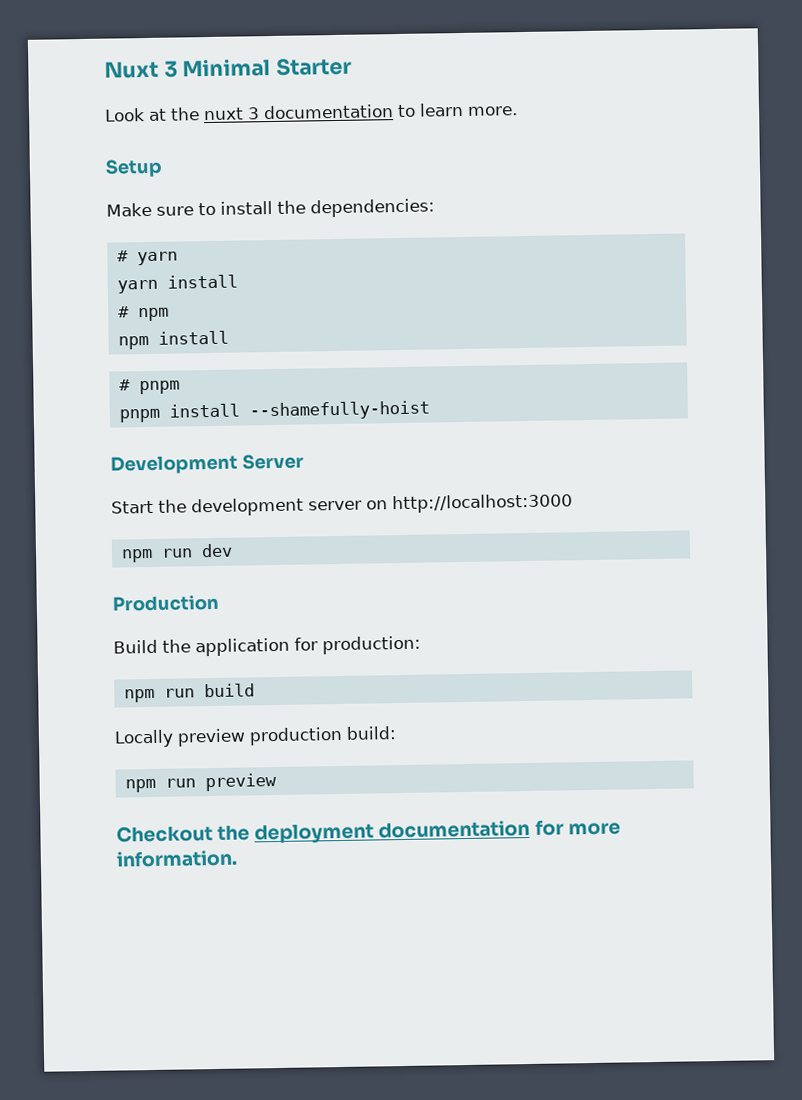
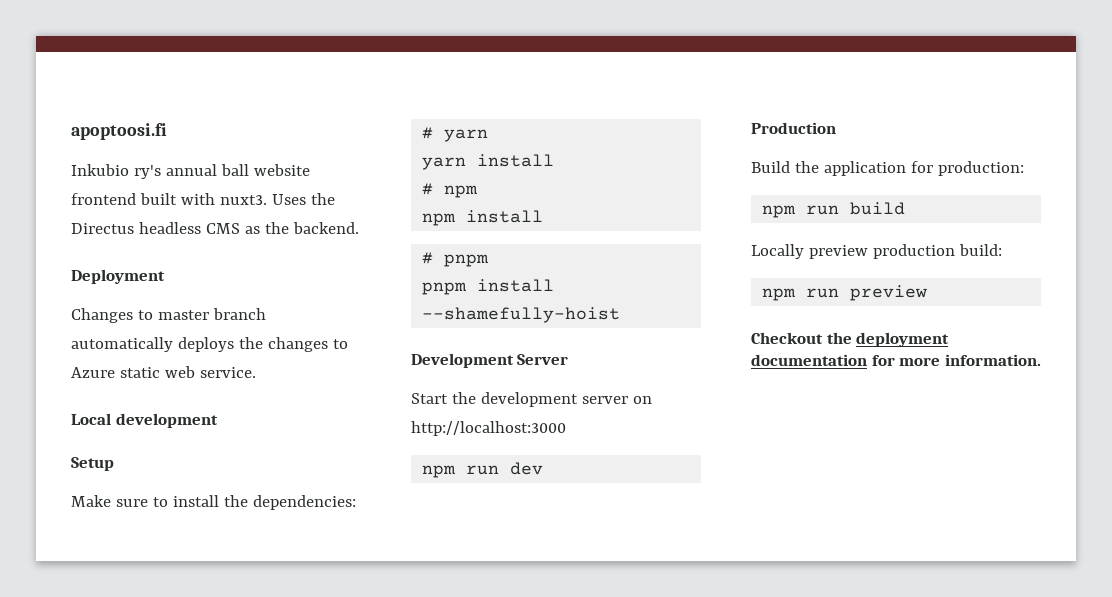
- Nuxt 3 Minimal Starter
- Look at the nuxt 3 documentation to learn more.
+ apoptoosi.fi
+ Inkubio ry's annual ball website frontend built with nuxt3. Uses the Directus headless CMS as the backend.
+ Deployment
+ Changes to master branch automatically deploys the changes to Azure static web service.
+ Local development

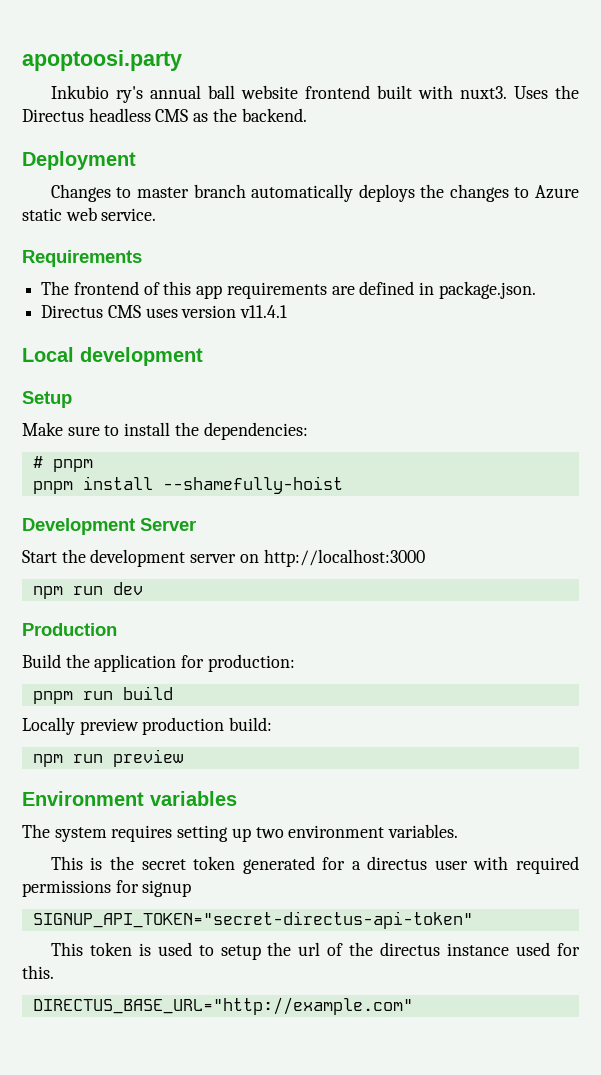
- apoptoosi.fi
+ apoptoosi.party
+ Requirements
+ The frontend of this app requirements are defined in package.json.
+ Directus CMS uses version v11.4.1
- # yarn
- yarn install
- # npm
- npm install
- npm run build
+ pnpm run build
- Checkout the deployment documentation for more information.
+ Environment variables
+ The system requires setting up two environment variables.
+ This is the secret token generated for a directus user with required permissions for signup
+ SIGNUP_API_TOKEN="secret-directus-api-token"
+ This token is used to setup the url of the directus instance used for this.
+ DIRECTUS_BASE_URL="http://example.com"

